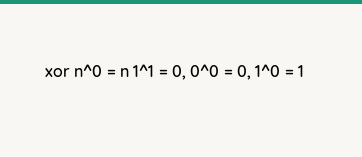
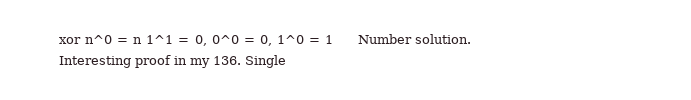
- xor n^0 = n 1^1 = 0, 0^0 = 0, 1^0 = 1
+ xor n^0 = n 1^1 = 0, 0^0 = 0, 1^0 = 1 Interesting proof in my 136. Single Number solution.

